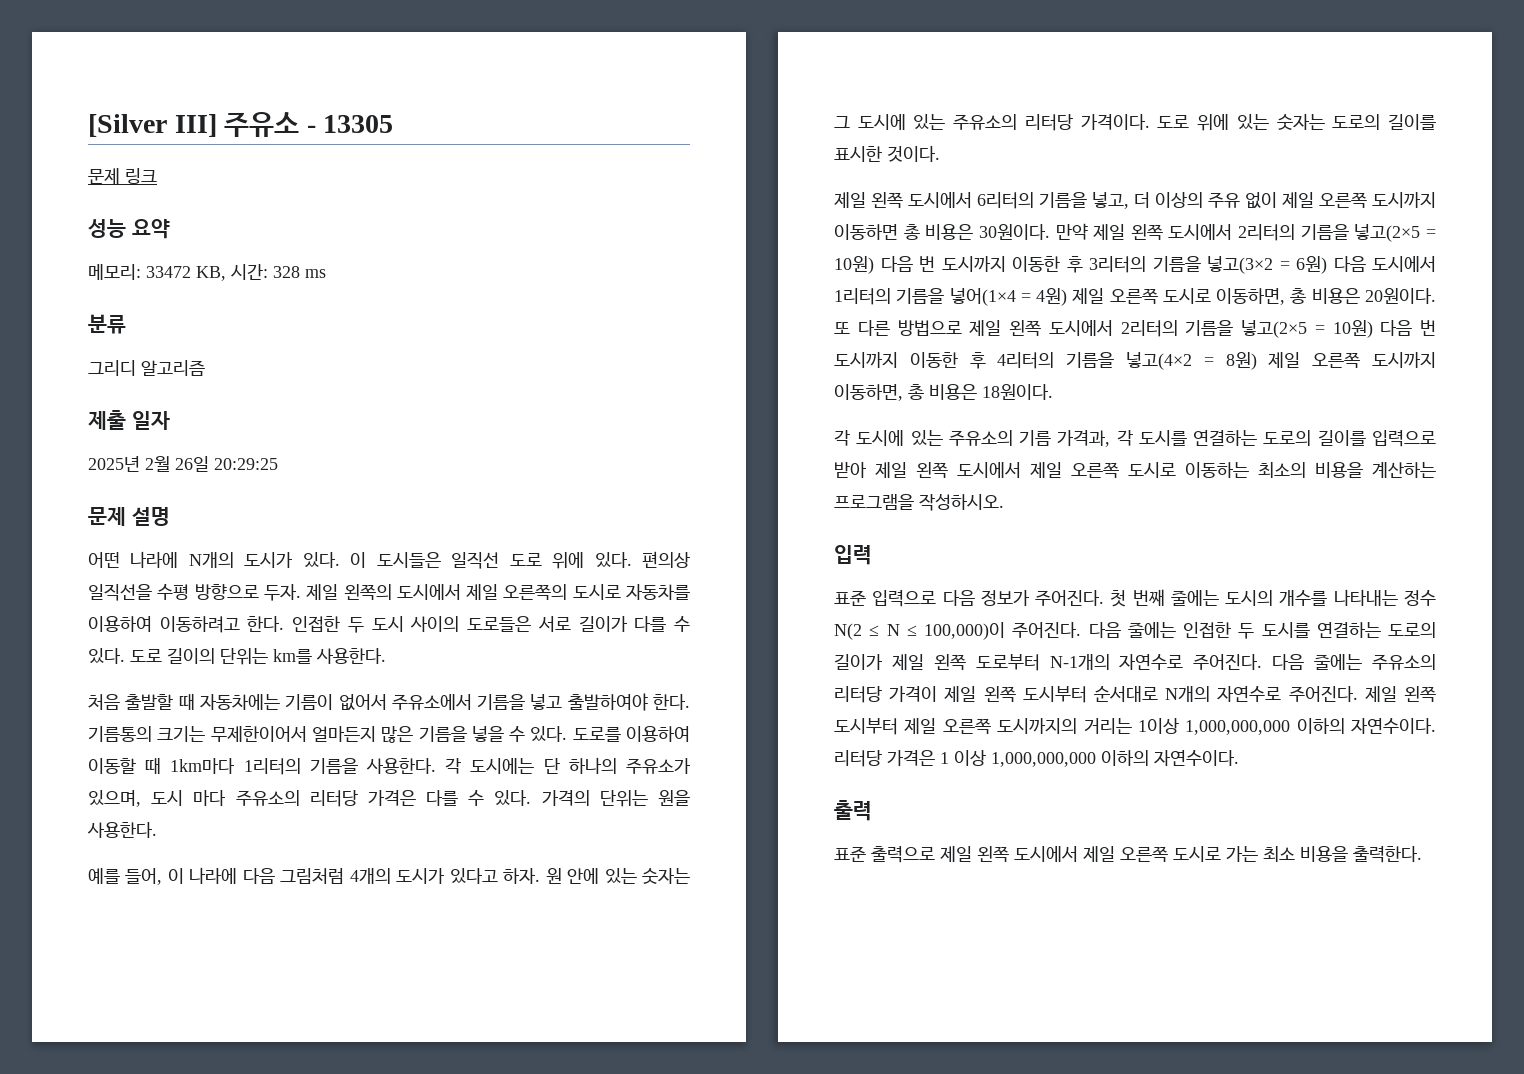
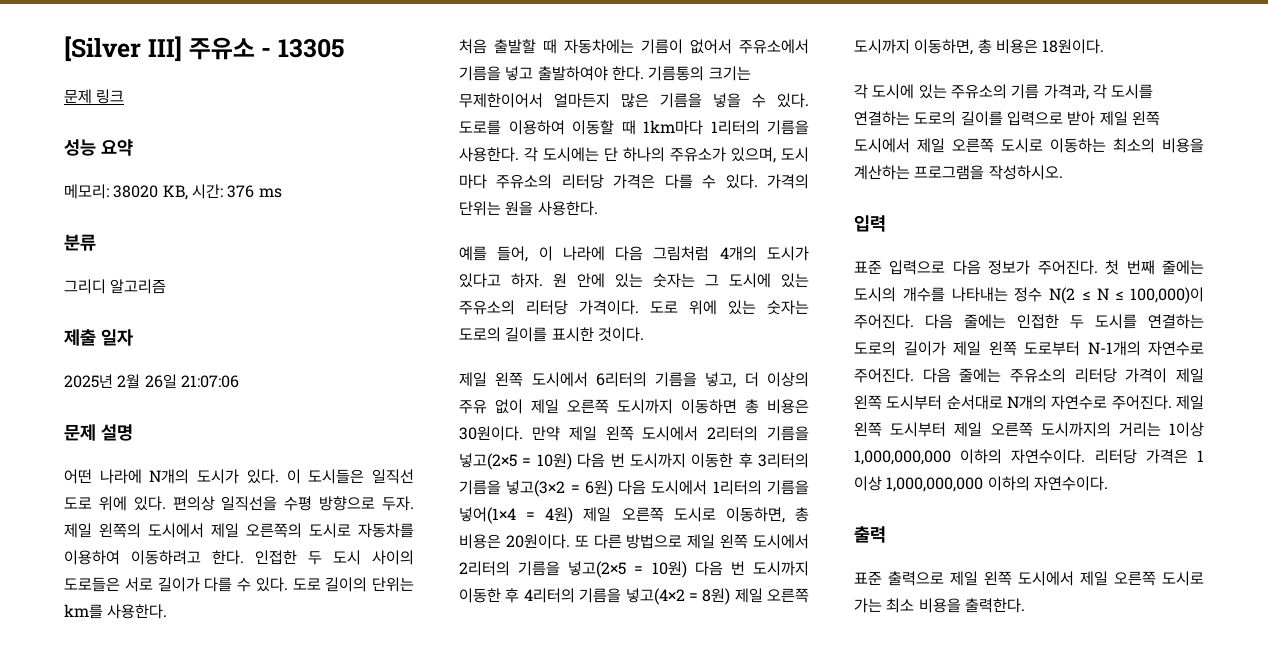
- 메모리: 33472 KB, 시간: 328 ms
+ 메모리: 38020 KB, 시간: 376 ms
- 2025년 2월 26일 20:29:25
+ 2025년 2월 26일 21:07:06

